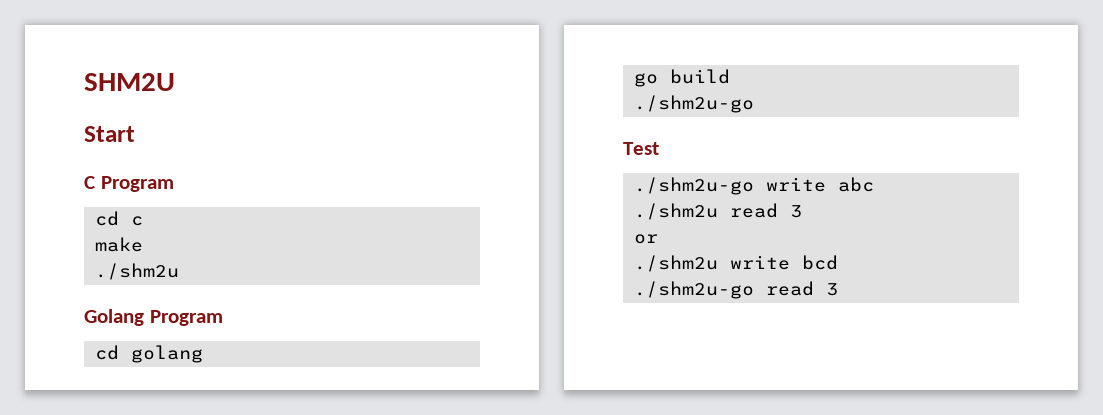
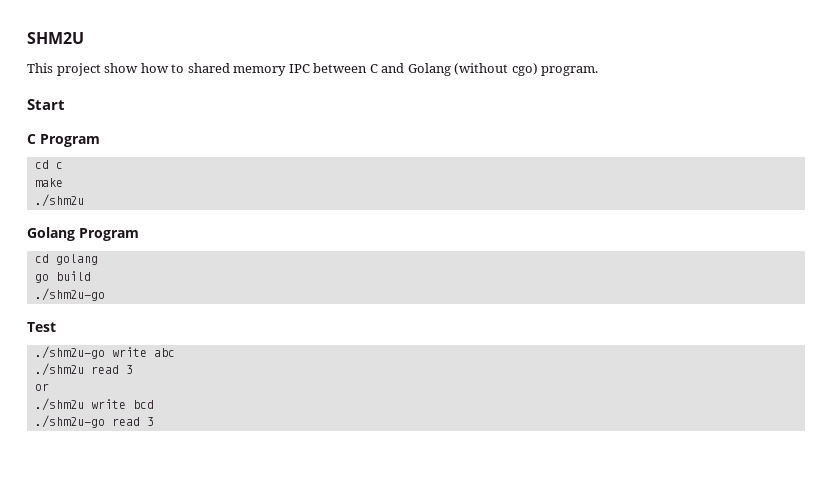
+ This project show how to shared memory IPC between C and Golang (without cgo) program.

